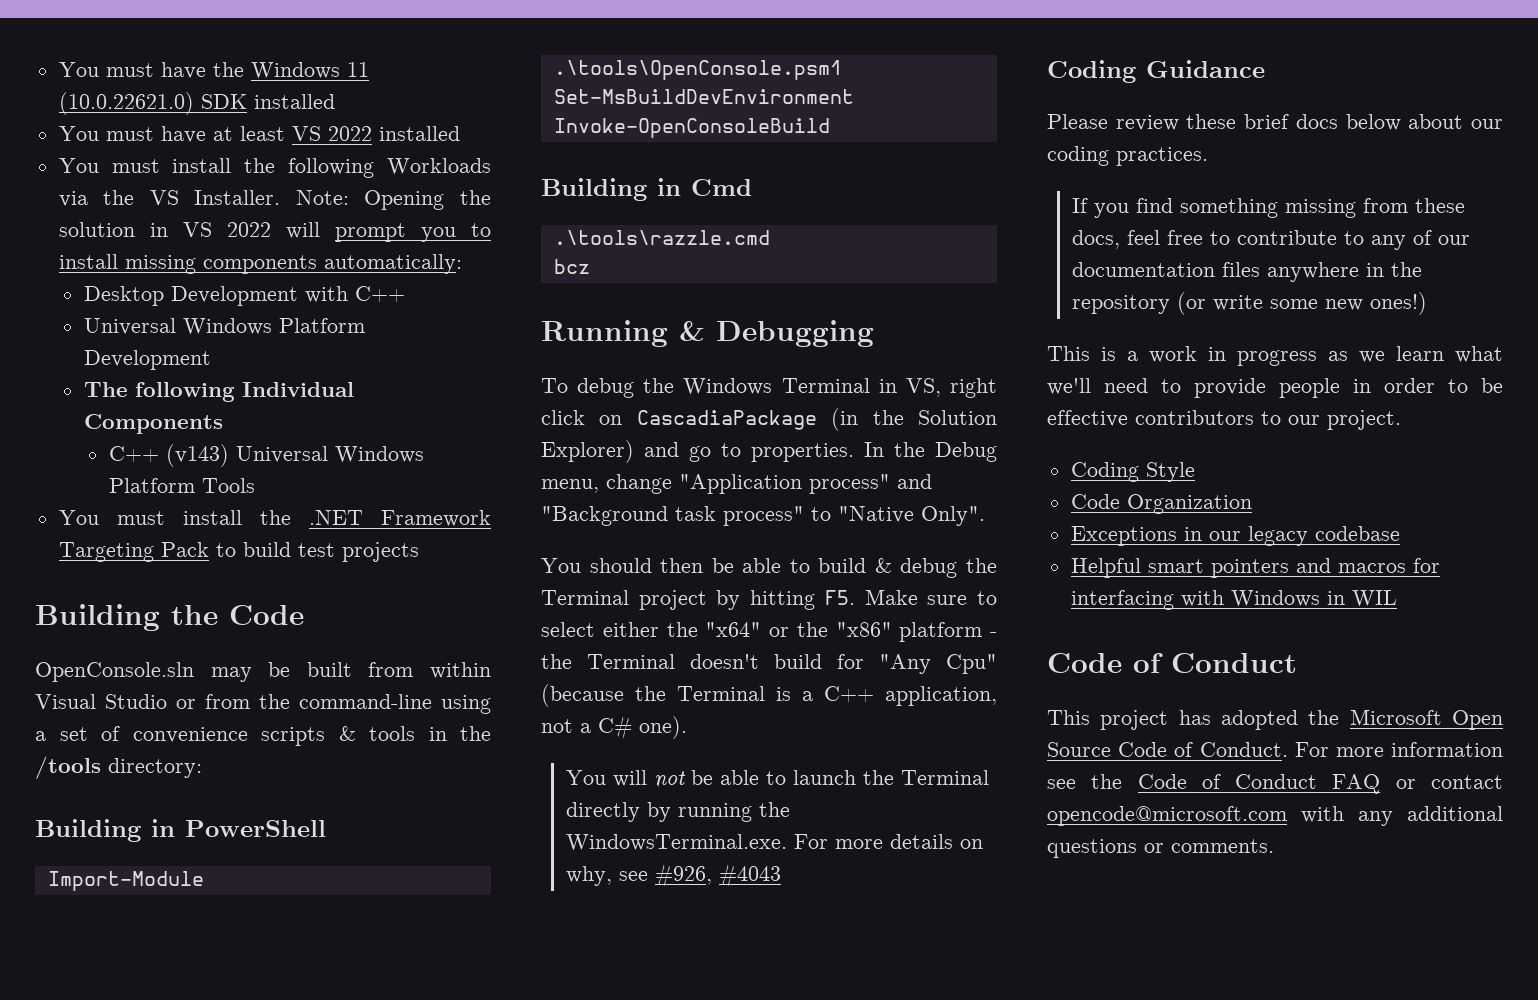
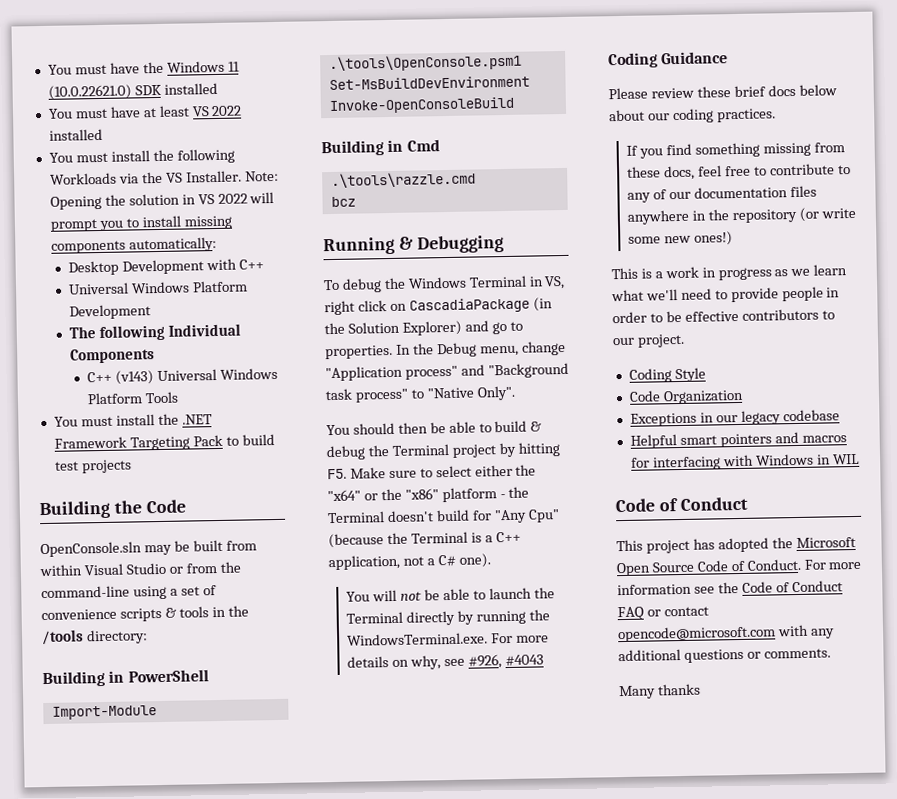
+ Many thanks

